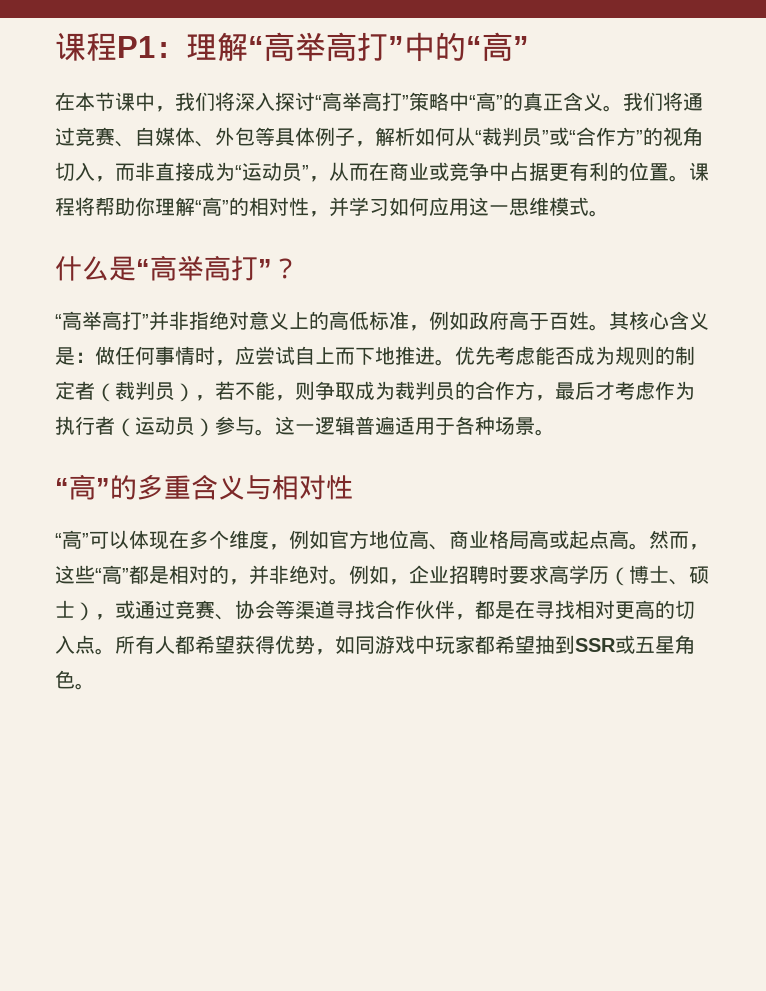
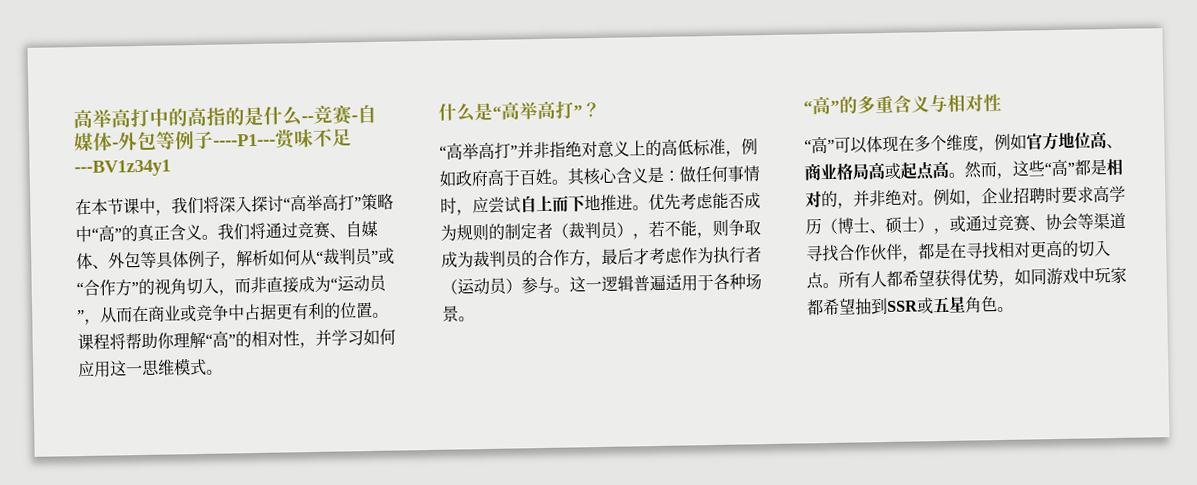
- 课程P1：理解“高举高打”中的“高”
+ 高举高打中的高指的是什么--竞赛-自媒体-外包等例子----P1---赏味不足---BV1z34y1

